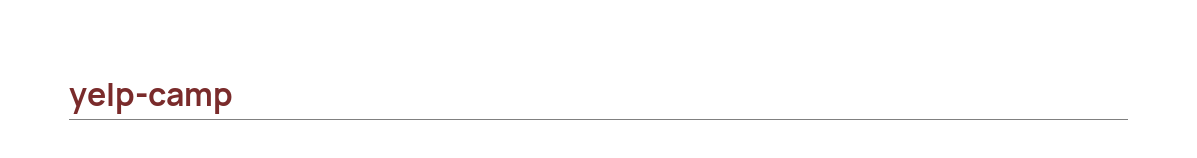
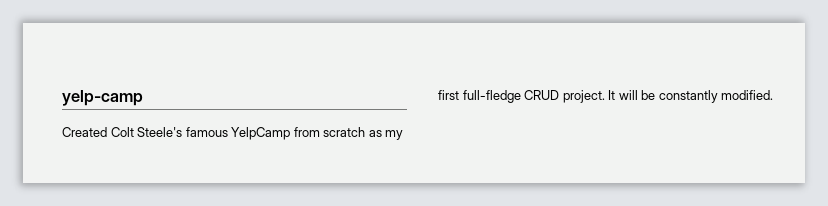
+ Created Colt Steele's famous YelpCamp from scratch as my first full-fledge CRUD project. It will be constantly modified.

